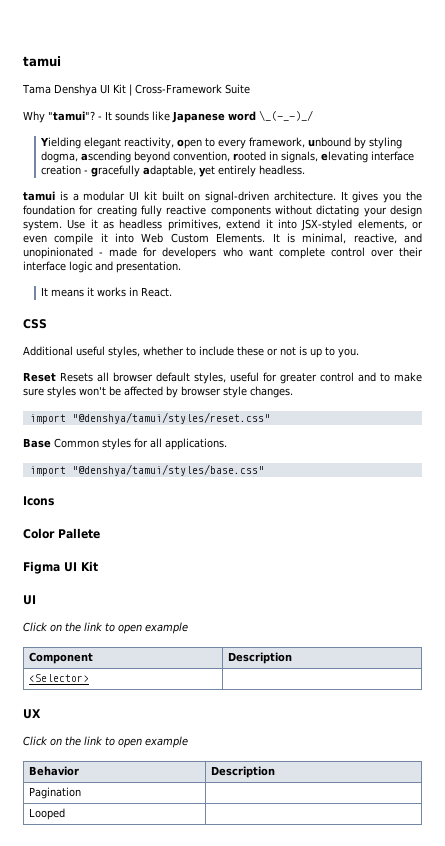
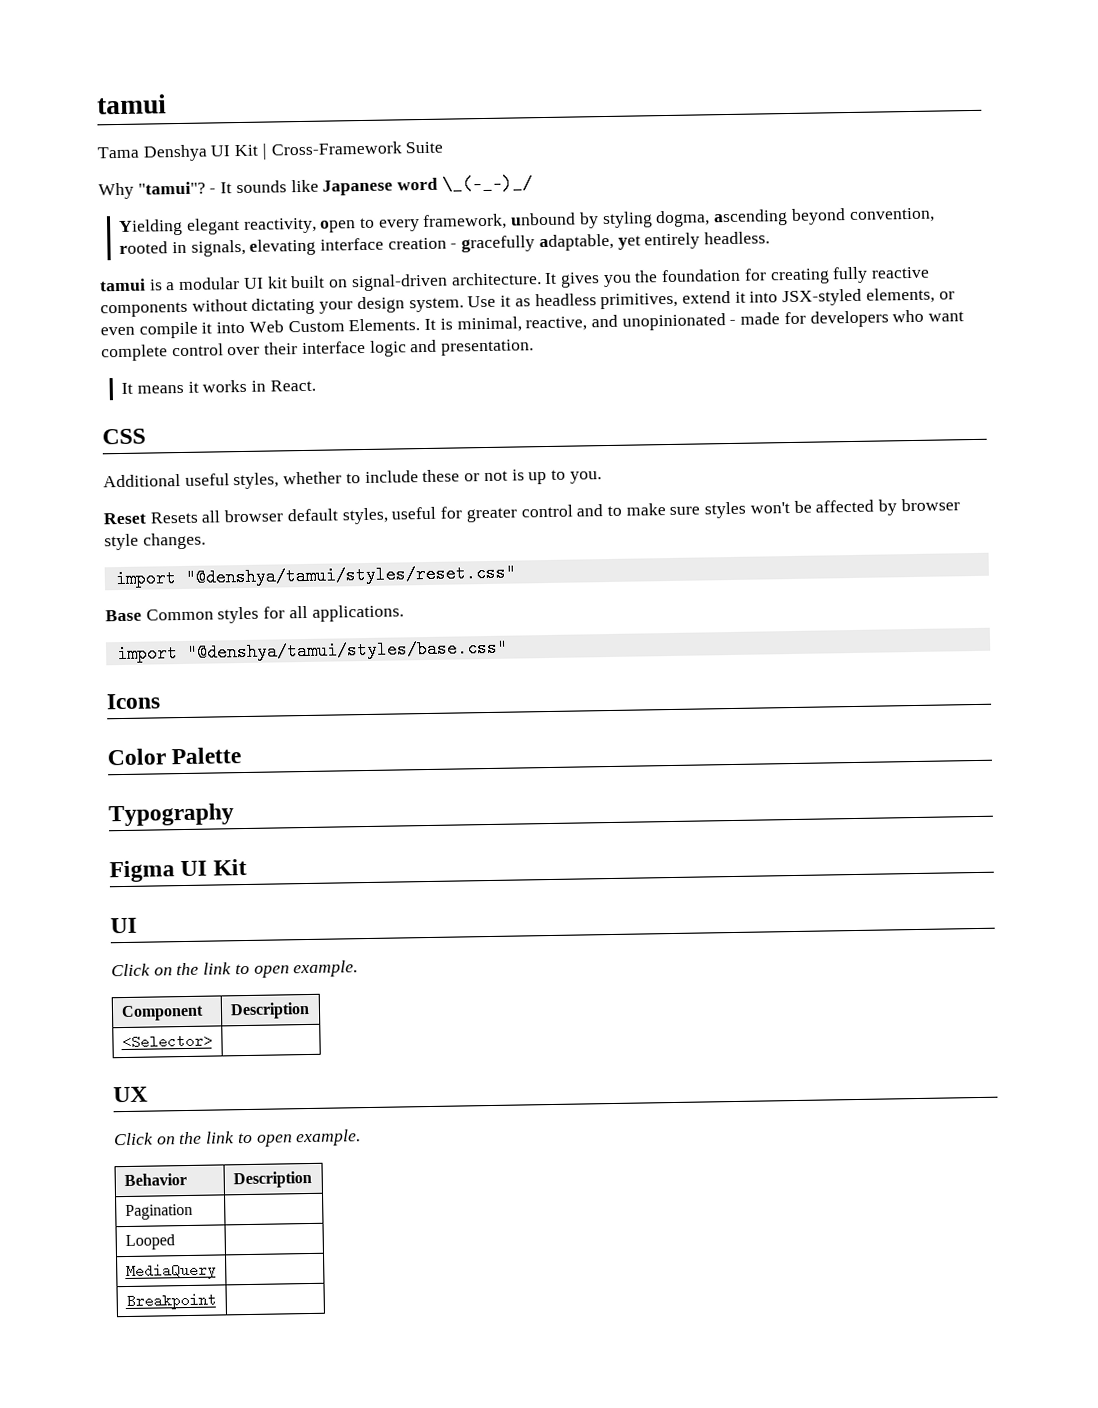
- Color Pallete
+ Color Palette
+ Typography
  Figma UI Kit
  UI
- Click on the link to open example
+ Click on the link to open example.
  UX
- Click on the link to open example
+ Click on the link to open example.
+ MediaQuery |
+ Breakpoint |

